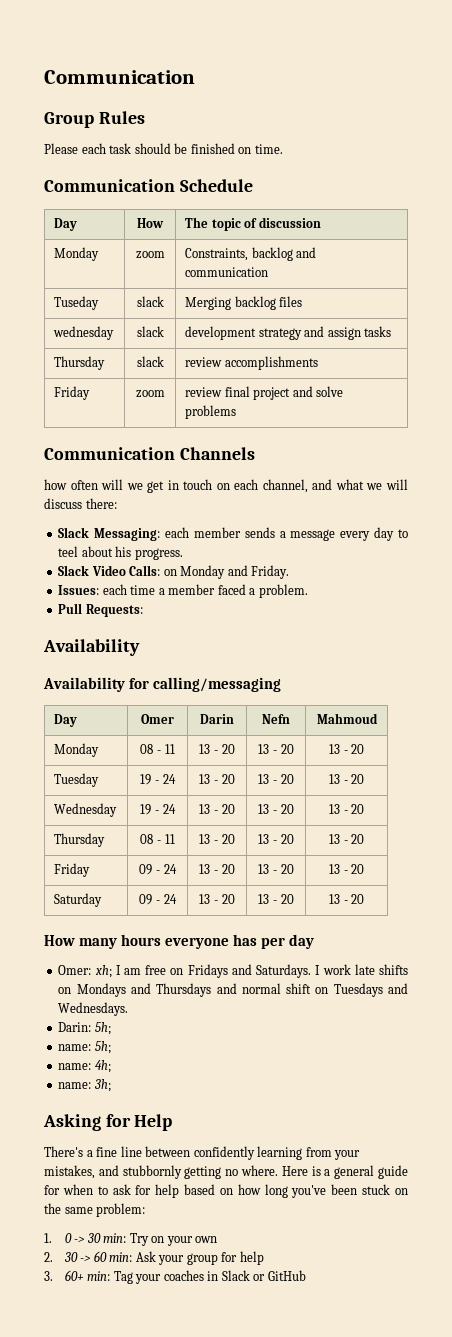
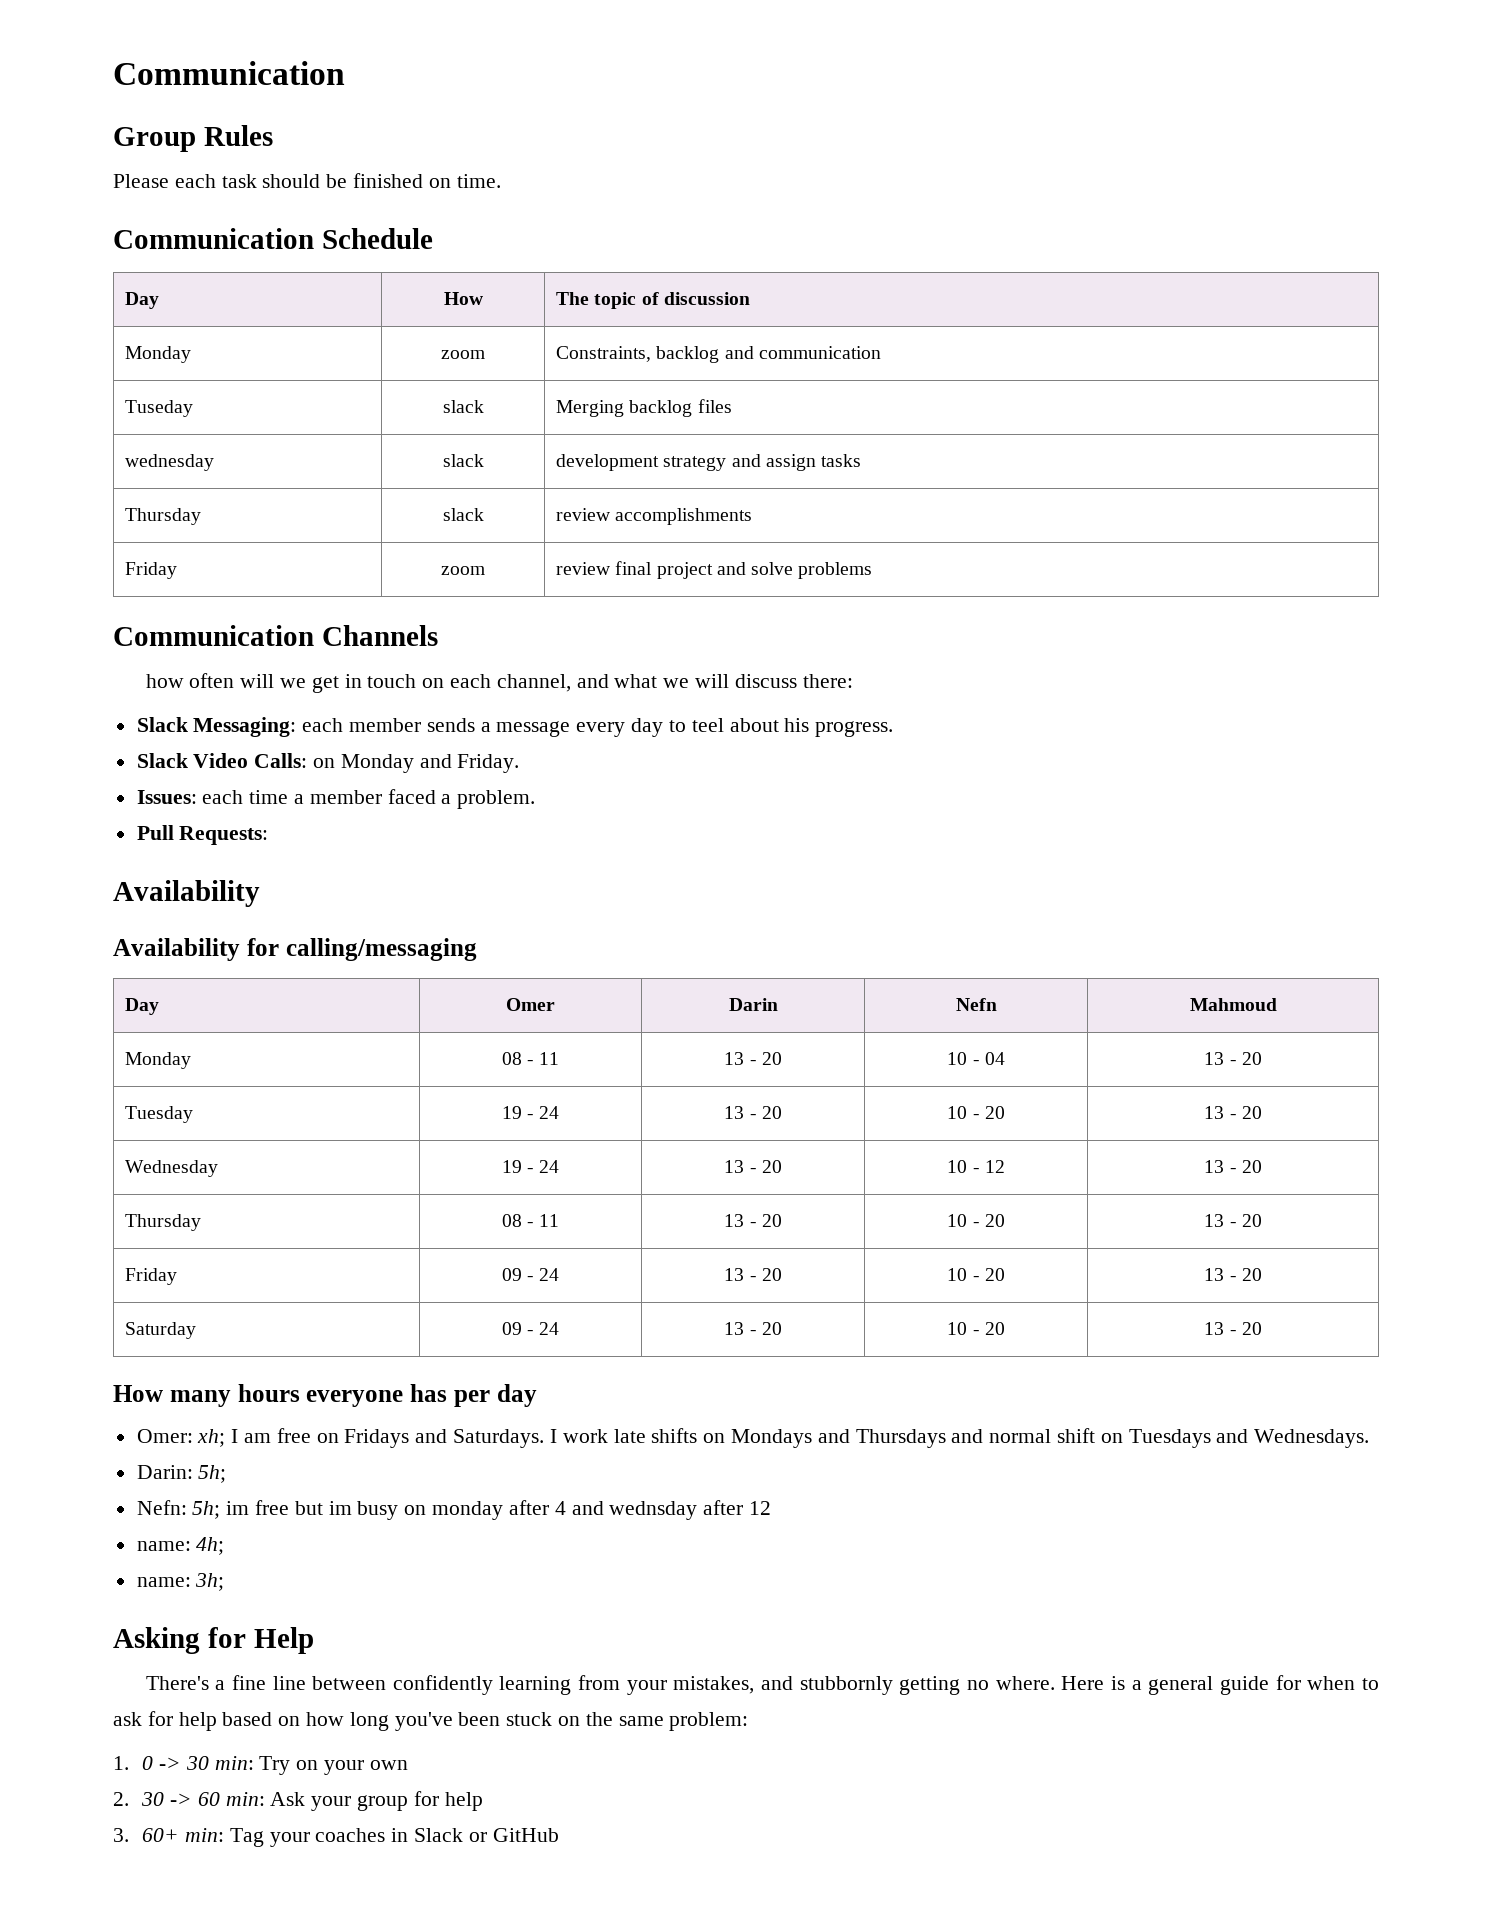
- Monday | 08 - 11 | 13 - 20 | 13 - 20 | 13 - 20
+ Monday | 08 - 11 | 13 - 20 | 10 - 04 | 13 - 20
- Tuesday | 19 - 24 | 13 - 20 | 13 - 20 | 13 - 20
+ Tuesday | 19 - 24 | 13 - 20 | 10 - 20 | 13 - 20
- Wednesday | 19 - 24 | 13 - 20 | 13 - 20 | 13 - 20
+ Wednesday | 19 - 24 | 13 - 20 | 10 - 12 | 13 - 20
- Thursday | 08 - 11 | 13 - 20 | 13 - 20 | 13 - 20
+ Thursday | 08 - 11 | 13 - 20 | 10 - 20 | 13 - 20
- Friday | 09 - 24 | 13 - 20 | 13 - 20 | 13 - 20
+ Friday | 09 - 24 | 13 - 20 | 10 - 20 | 13 - 20
- Saturday | 09 - 24 | 13 - 20 | 13 - 20 | 13 - 20
+ Saturday | 09 - 24 | 13 - 20 | 10 - 20 | 13 - 20
- name: 5h;
+ Nefn: 5h; im free but im busy on monday after 4 and wednsday after 12

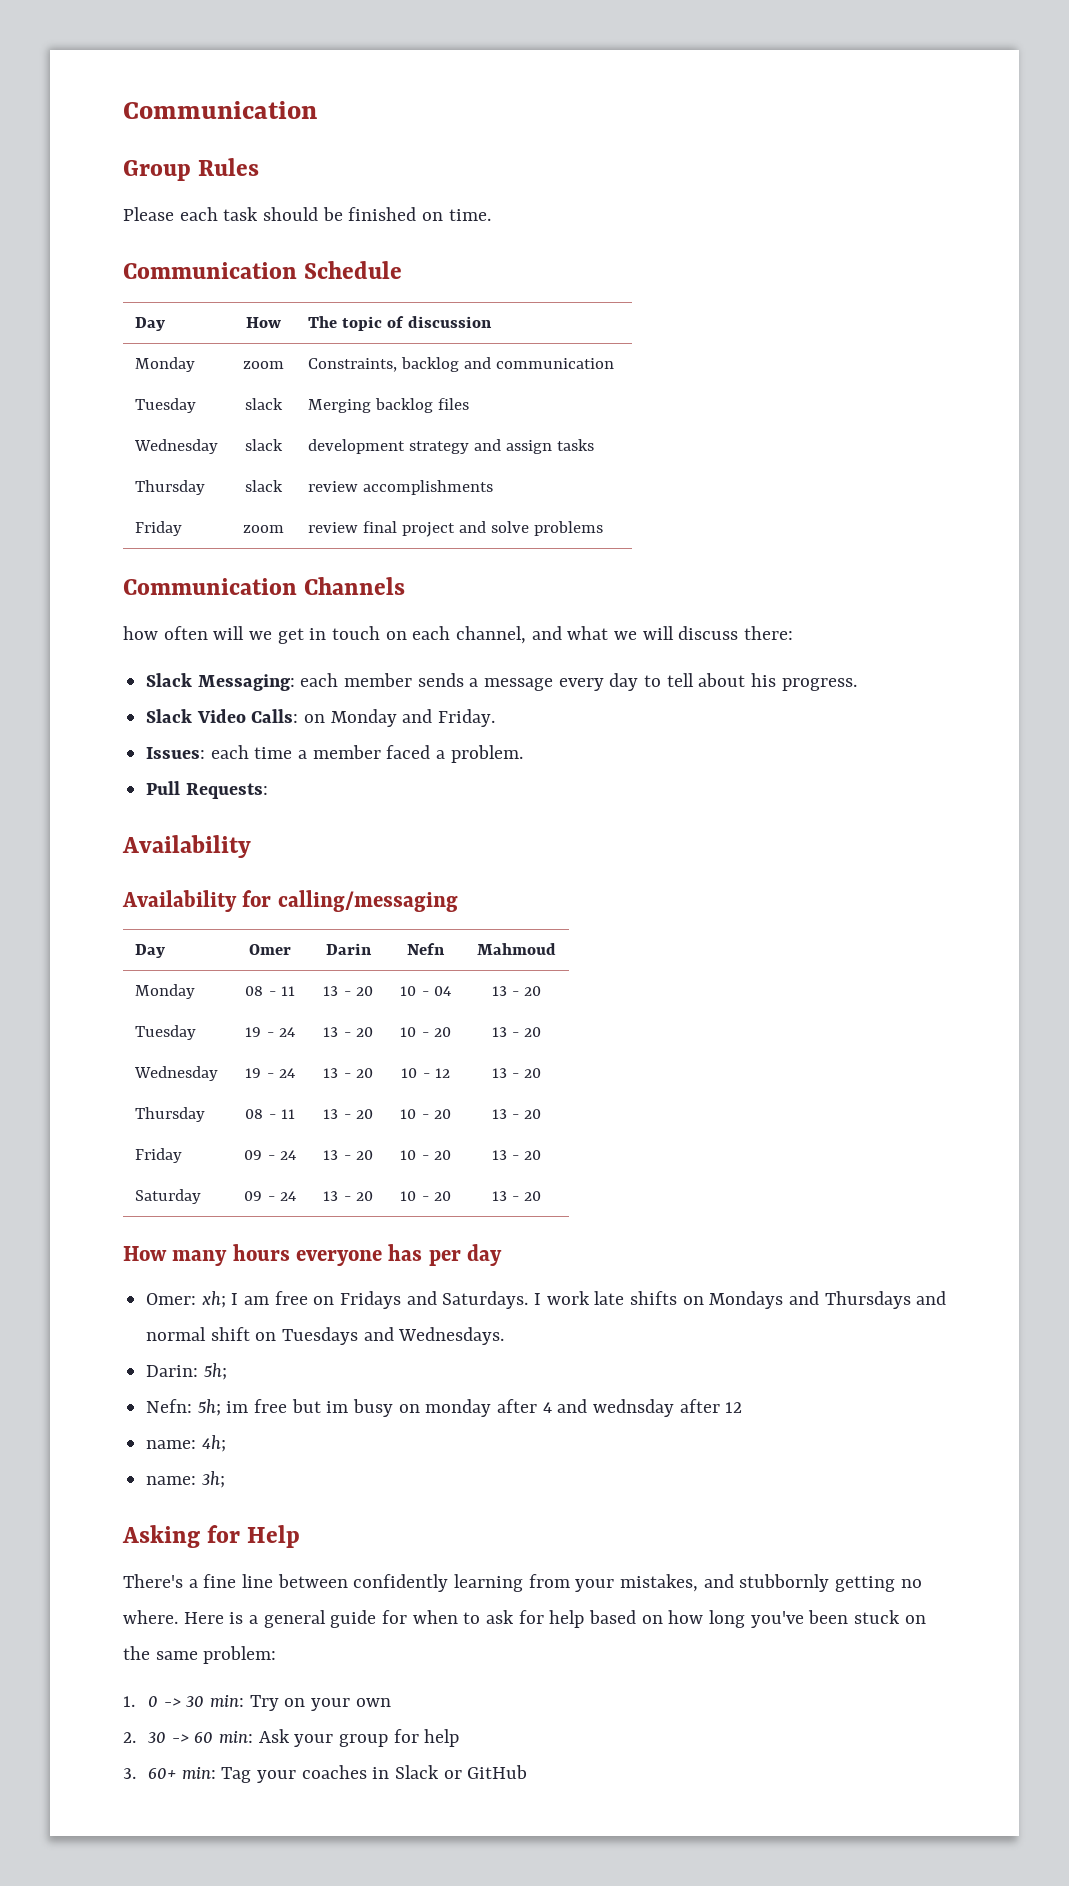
- Tuseday | slack | Merging backlog files
+ Tuesday | slack | Merging backlog files
- wednesday | slack | development strategy and assign tasks
+ Wednesday | slack | development strategy and assign tasks
- Slack Messaging: each member sends a message every day to teel about his progress.
+ Slack Messaging: each member sends a message every day to tell about his progress.

